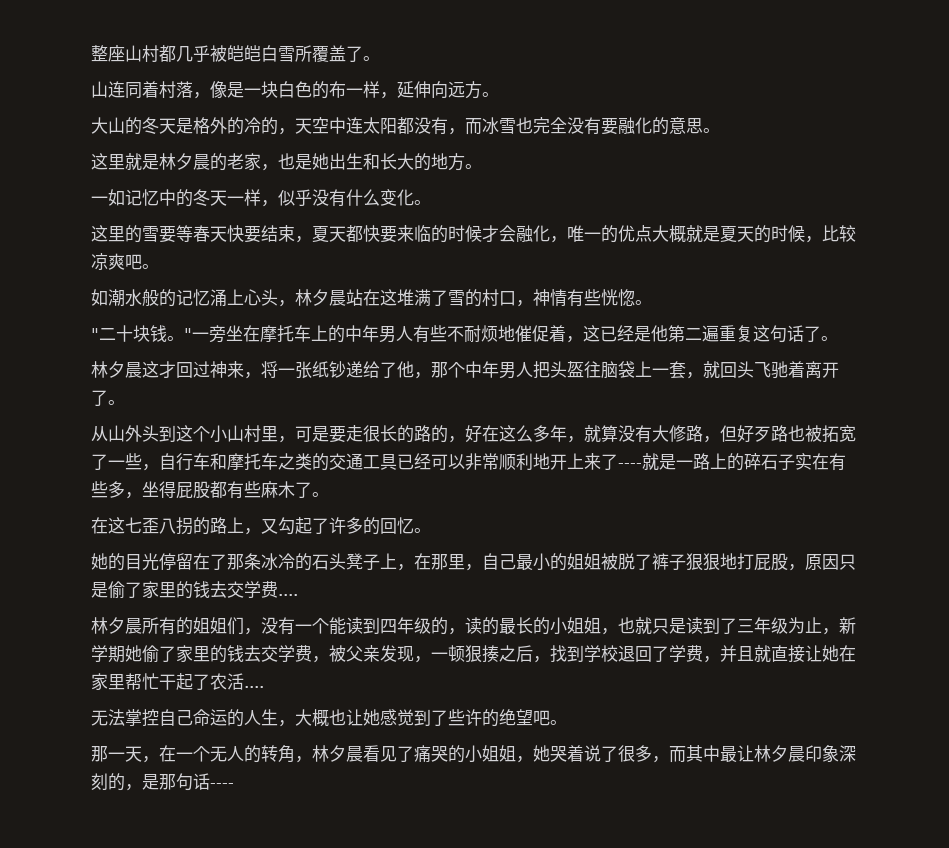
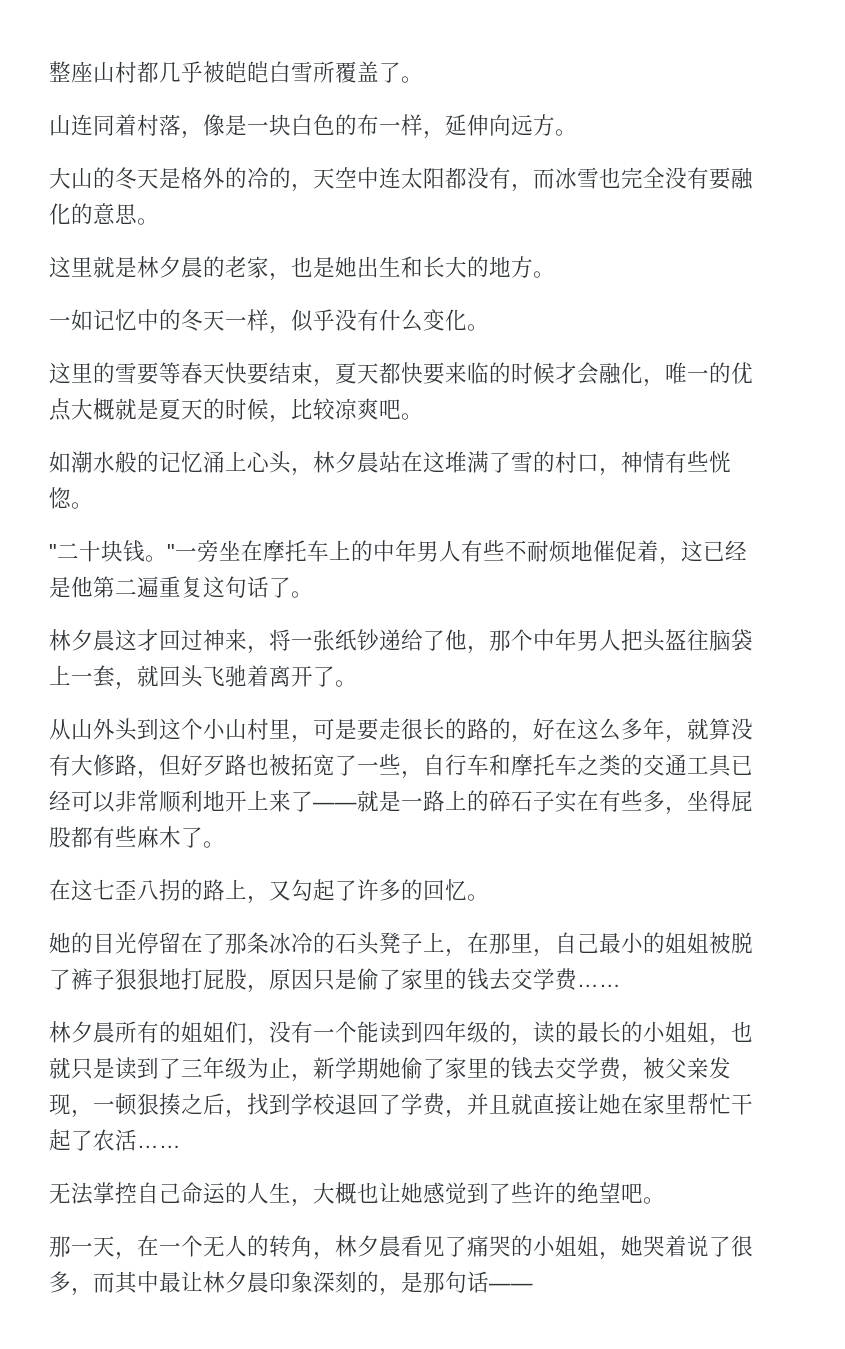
- 从山外头到这个小山村里，可是要走很长的路的，好在这么多年，就算没有大修路，但好歹路也被拓宽了一些，自行车和摩托车之类的交通工具已经可以非常顺利地开上来了----就是一路上的碎石子实在有些多，坐得屁股都有些麻木了。
+ 从山外头到这个小山村里，可是要走很长的路的，好在这么多年，就算没有大修路，但好歹路也被拓宽了一些，自行车和摩托车之类的交通工具已经可以非常顺利地开上来了——就是一路上的碎石子实在有些多，坐得屁股都有些麻木了。
- 她的目光停留在了那条冰冷的石头凳子上，在那里，自己最小的姐姐被脱了裤子狠狠地打屁股，原因只是偷了家里的钱去交学费....
+ 她的目光停留在了那条冰冷的石头凳子上，在那里，自己最小的姐姐被脱了裤子狠狠地打屁股，原因只是偷了家里的钱去交学费……
- 林夕晨所有的姐姐们，没有一个能读到四年级的，读的最长的小姐姐，也就只是读到了三年级为止，新学期她偷了家里的钱去交学费，被父亲发现，一顿狠揍之后，找到学校退回了学费，并且就直接让她在家里帮忙干起了农活....
+ 林夕晨所有的姐姐们，没有一个能读到四年级的，读的最长的小姐姐，也就只是读到了三年级为止，新学期她偷了家里的钱去交学费，被父亲发现，一顿狠揍之后，找到学校退回了学费，并且就直接让她在家里帮忙干起了农活……
- 那一天，在一个无人的转角，林夕晨看见了痛哭的小姐姐，她哭着说了很多，而其中最让林夕晨印象深刻的，是那句话----
+ 那一天，在一个无人的转角，林夕晨看见了痛哭的小姐姐，她哭着说了很多，而其中最让林夕晨印象深刻的，是那句话——

